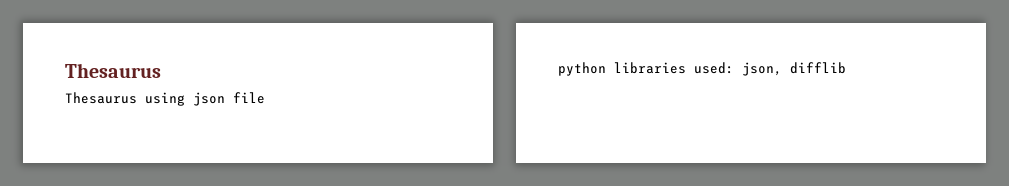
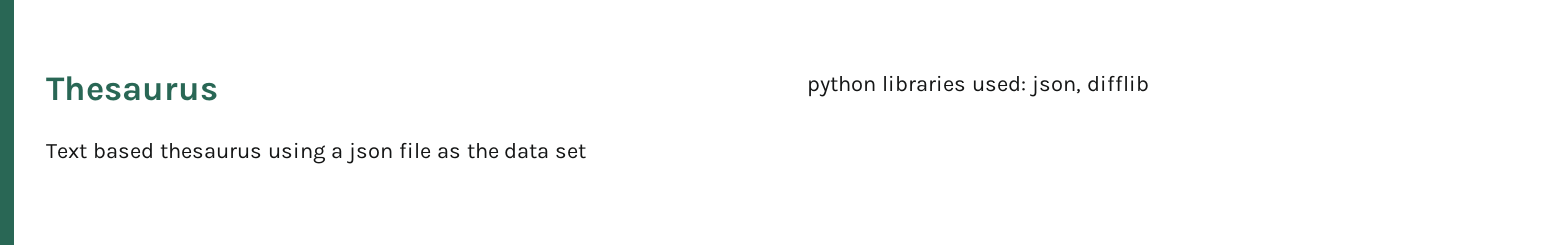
- Thesaurus using json file
+ Text based thesaurus using a json file as the data set

